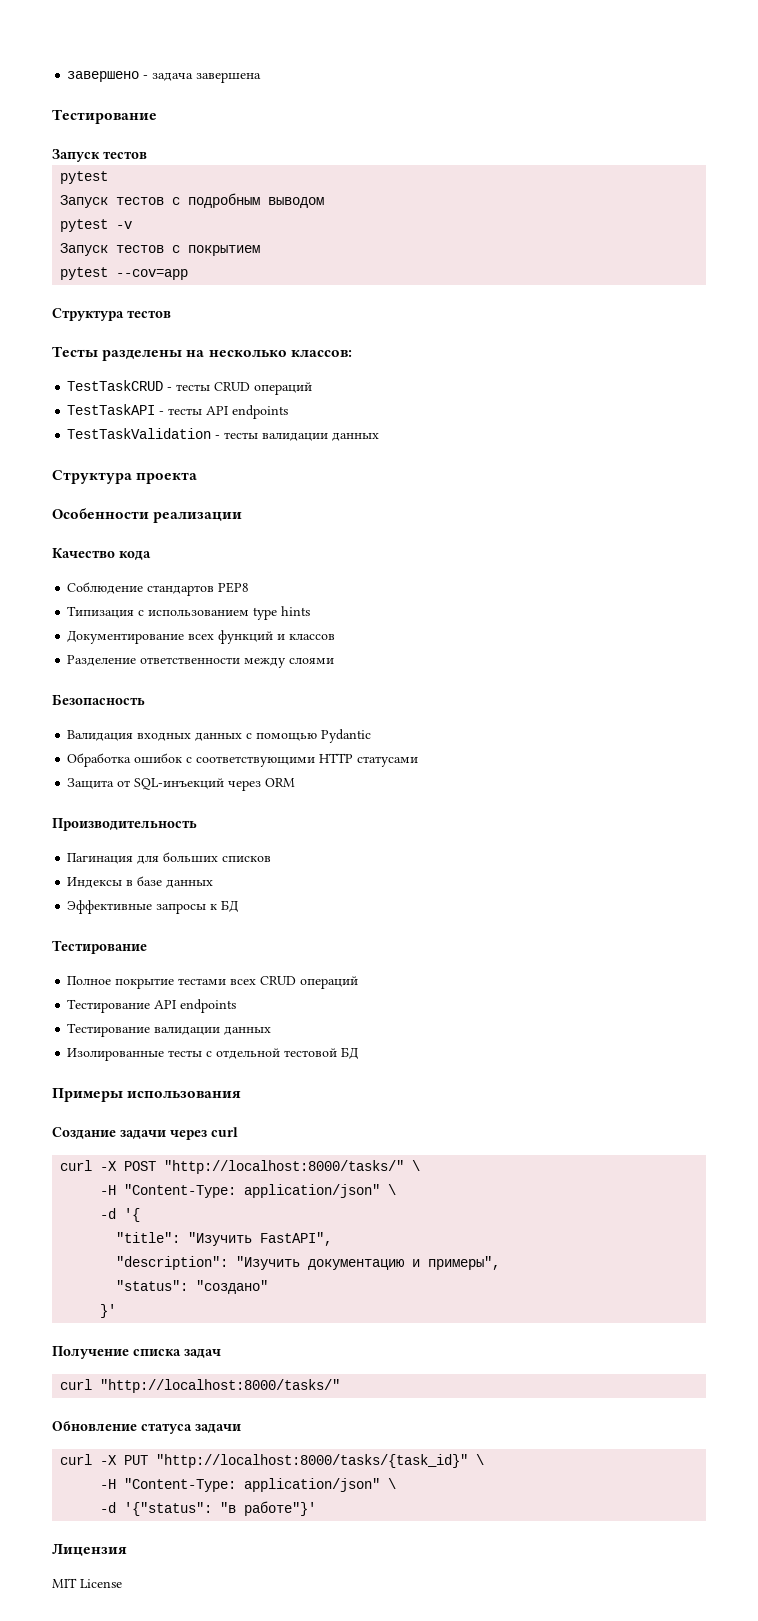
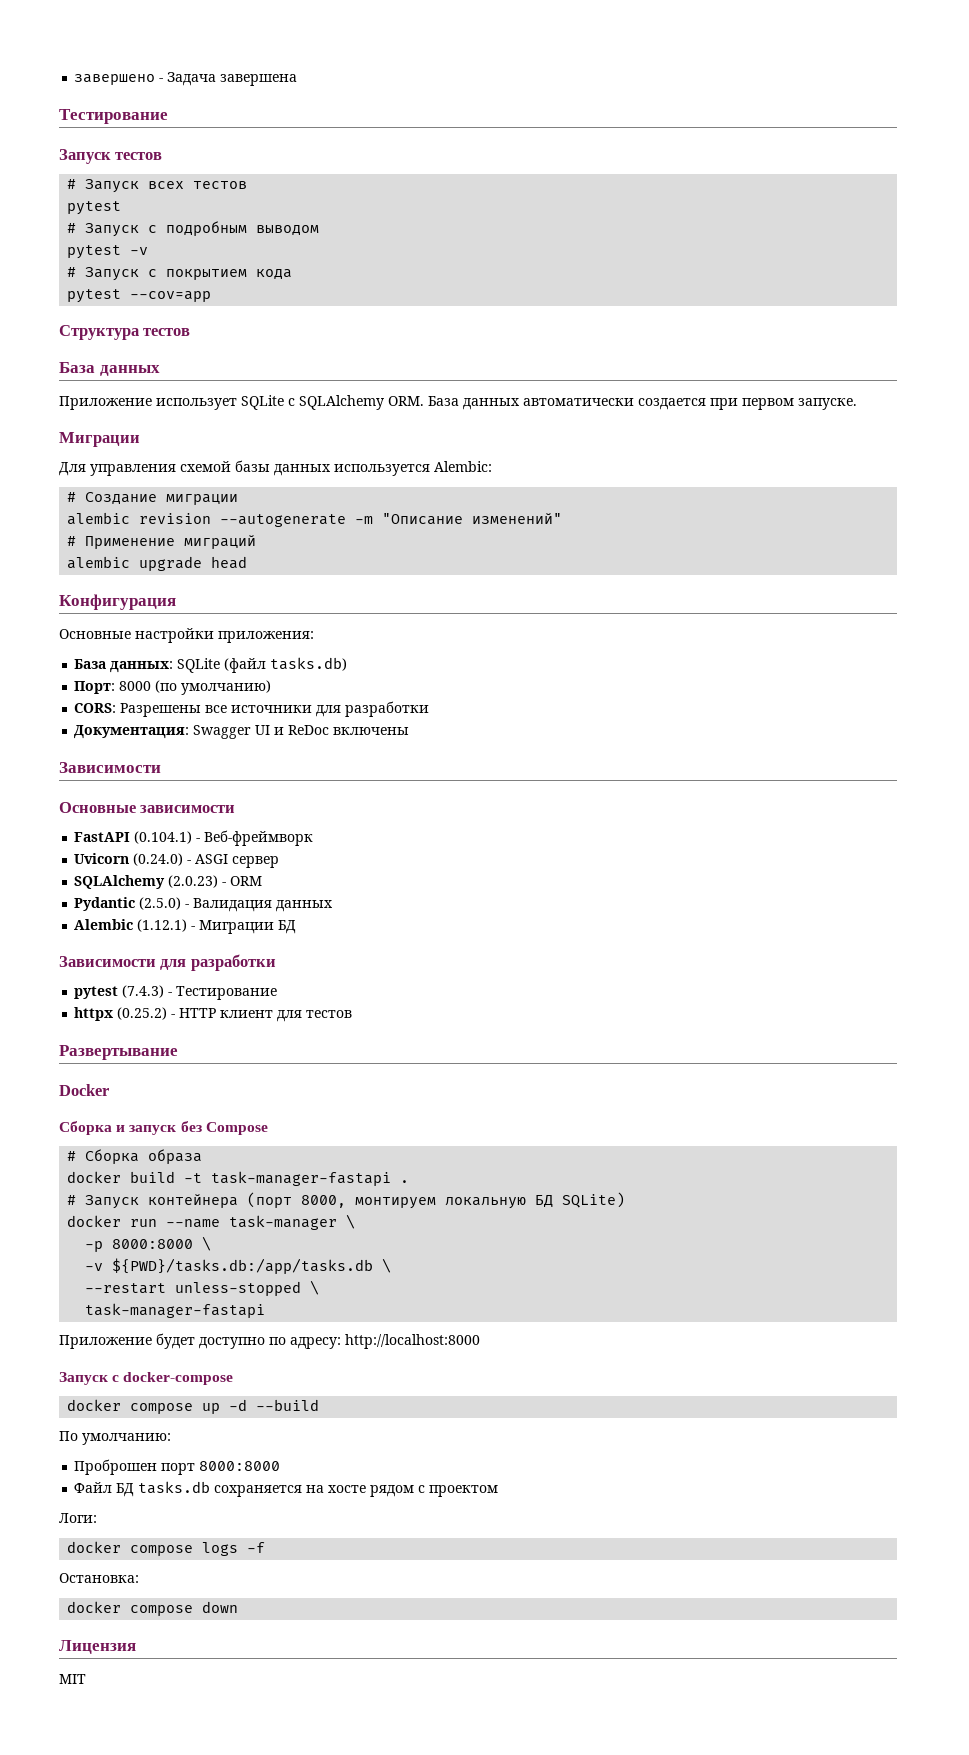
- завершено - задача завершена
+ завершено - Задача завершена
+ # Запуск всех тестов
- Запуск тестов с подробным выводом
+ # Запуск с подробным выводом
- Запуск тестов с покрытием
+ # Запуск с покрытием кода
  Структура тестов
- Тесты разделены на несколько классов:
- TestTaskCRUD - тесты CRUD операций
- TestTaskAPI - тесты API endpoints
- TestTaskValidation - тесты валидации данных
- Структура проекта
- Особенности реализации
- Качество кода
- Соблюдение стандартов PEP8
- Типизация с использованием type hints
- Документирование всех функций и классов
- Разделение ответственности между слоями
- Безопасность
- Валидация входных данных с помощью Pydantic
- Обработка ошибок с соответствующими HTTP статусами
- Защита от SQL-инъекций через ORM
- Производительность
- Пагинация для больших списков
- Индексы в базе данных
- Эффективные запросы к БД
- Тестирование
- Полное покрытие тестами всех CRUD операций
- Тестирование API endpoints
- Тестирование валидации данных
- Изолированные тесты с отдельной тестовой БД
- Примеры использования
- Создание задачи через curl
- curl -X POST "http://localhost:8000/tasks/" \
- -H "Content-Type: application/json" \
- -d '{
- "title": "Изучить FastAPI",
- "description": "Изучить документацию и примеры",
- "status": "создано"
- }'
- Получение списка задач
- curl "http://localhost:8000/tasks/"
- Обновление статуса задачи
- curl -X PUT "http://localhost:8000/tasks/{task_id}" \
- -H "Content-Type: application/json" \
- -d '{"status": "в работе"}'
+ База данных
+ Приложение использует SQLite с SQLAlchemy ORM. База данных автоматически создается при первом запуске.
+ Миграции
+ Для управления схемой базы данных используется Alembic:
+ # Создание миграции
+ alembic revision --autogenerate -m "Описание изменений"
+ # Применение миграций
+ alembic upgrade head
+ Конфигурация
+ Основные настройки приложения:
+ База данных: SQLite (файл tasks.db)
+ Порт: 8000 (по умолчанию)
+ CORS: Разрешены все источники для разработки
+ Документация: Swagger UI и ReDoc включены
+ Зависимости
+ Основные зависимости
+ FastAPI (0.104.1) - Веб-фреймворк
+ Uvicorn (0.24.0) - ASGI сервер
+ SQLAlchemy (2.0.23) - ORM
+ Pydantic (2.5.0) - Валидация данных
+ Alembic (1.12.1) - Миграции БД
+ Зависимости для разработки
+ pytest (7.4.3) - Тестирование
+ httpx (0.25.2) - HTTP клиент для тестов
+ Развертывание
+ Docker
+ Сборка и запуск без Compose
+ # Сборка образа
+ docker build -t task-manager-fastapi .
+ # Запуск контейнера (порт 8000, монтируем локальную БД SQLite)
+ docker run --name task-manager \
+ -p 8000:8000 \
+ -v ${PWD}/tasks.db:/app/tasks.db \
+ --restart unless-stopped \
+ task-manager-fastapi
+ Приложение будет доступно по адресу: http://localhost:8000
+ Запуск с docker-compose
+ docker compose up -d --build
+ По умолчанию:
+ Проброшен порт 8000:8000
+ Файл БД tasks.db сохраняется на хосте рядом с проектом
+ Логи:
+ docker compose logs -f
+ Остановка:
+ docker compose down
- MIT License
+ MIT

